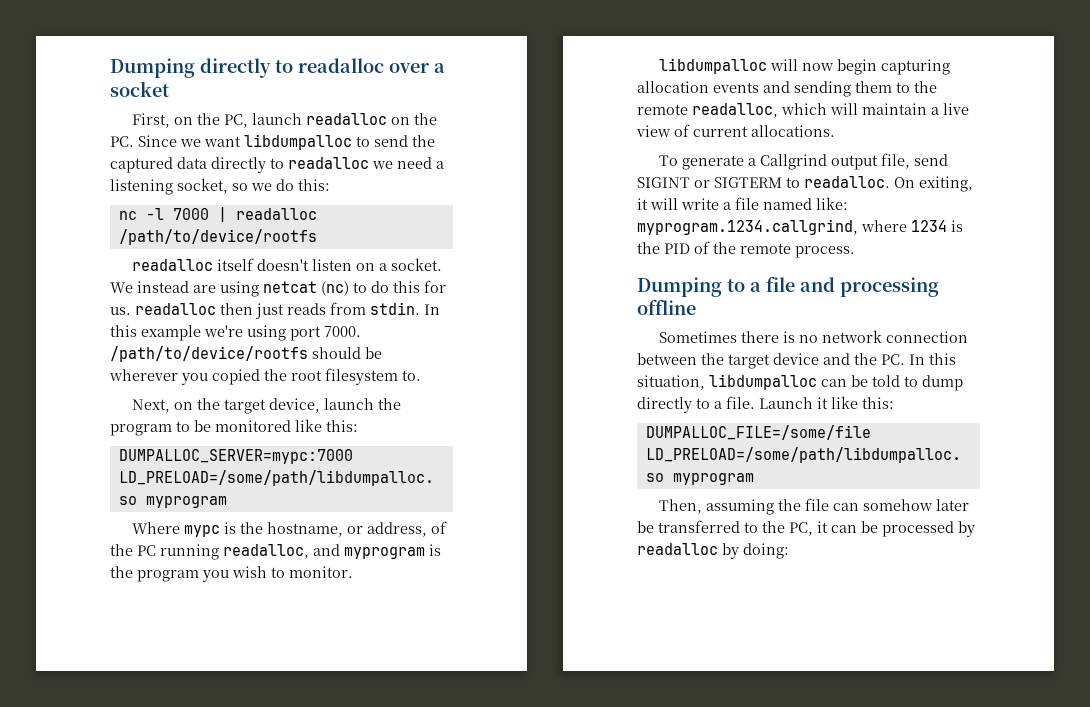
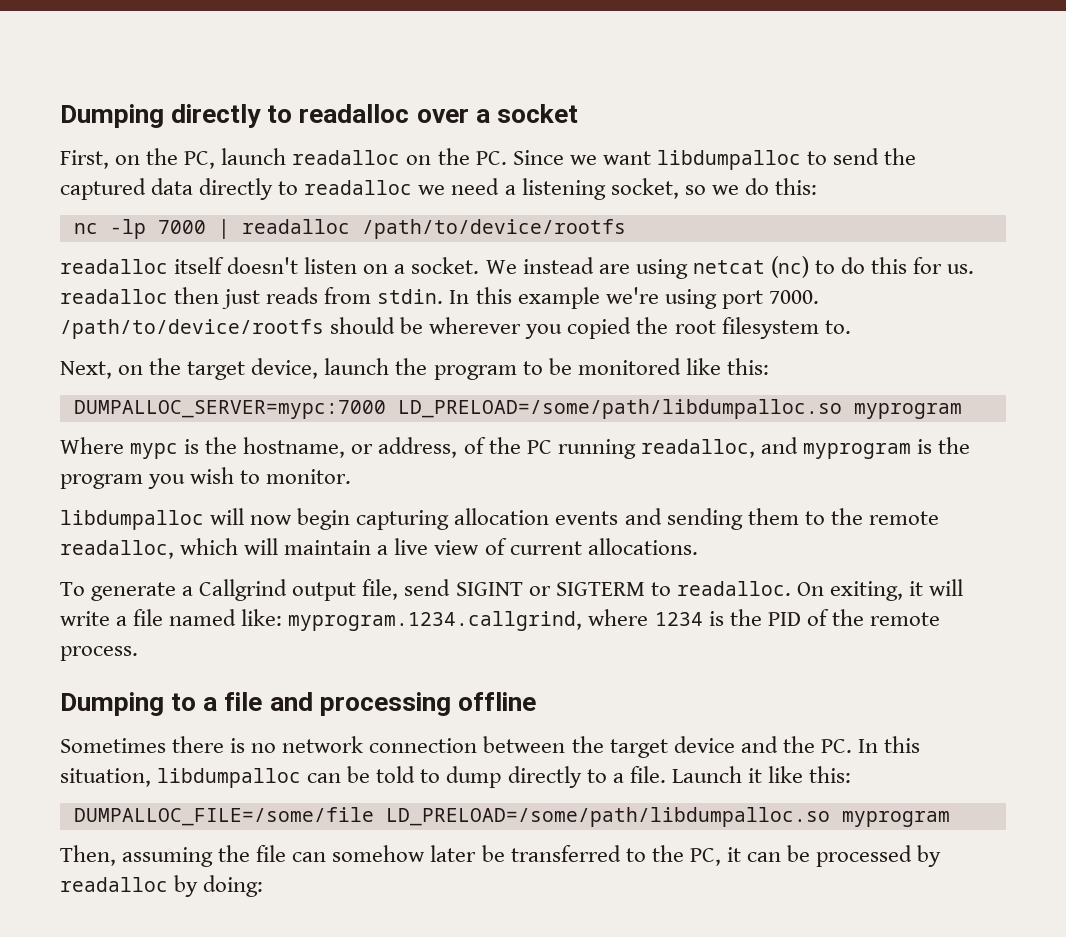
- nc -l 7000 | readalloc /path/to/device/rootfs
+ nc -lp 7000 | readalloc /path/to/device/rootfs

